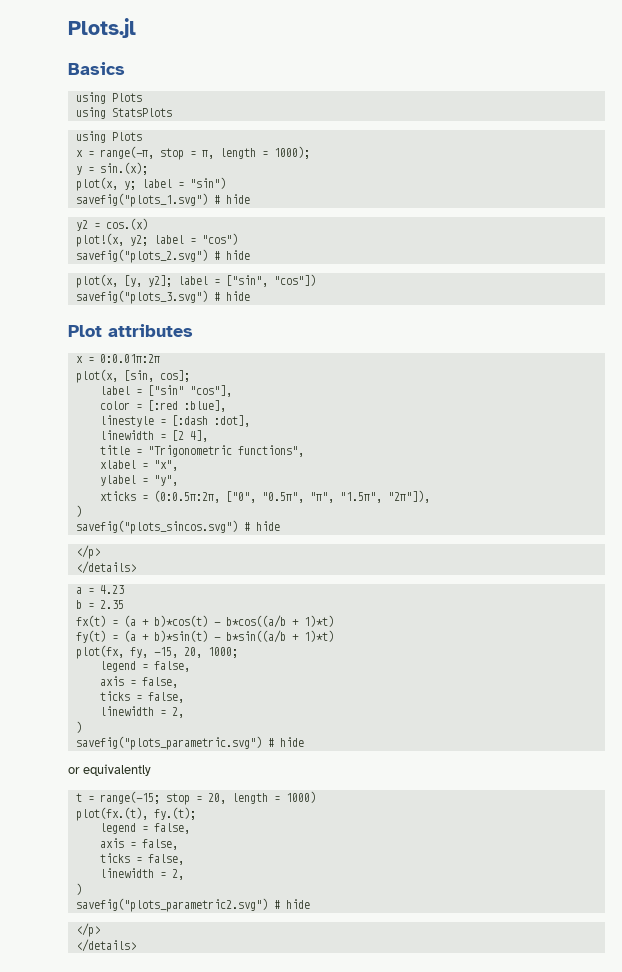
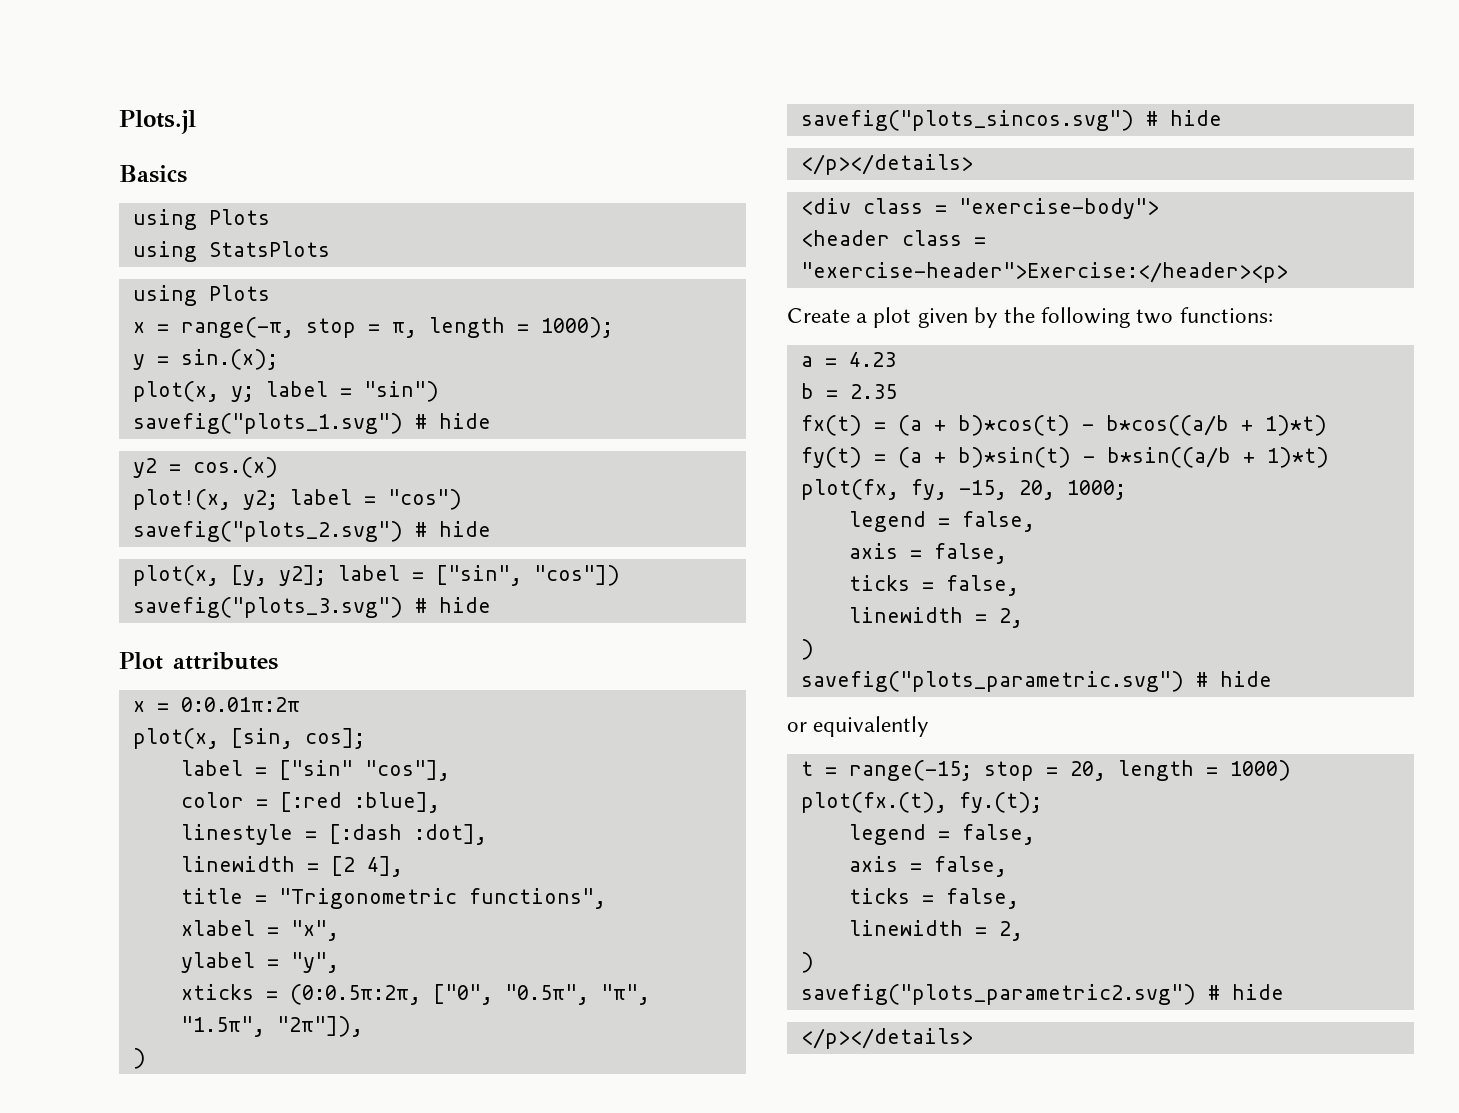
  savefig("plots_sincos.svg") # hide
- </p>
- </details>
+ </p></details>
+ <div class = "exercise-body">
+ <header class = "exercise-header">Exercise:</header><p>
+ Create a plot given by the following two functions:
  savefig("plots_parametric2.svg") # hide
- </p>
- </details>
+ </p></details>

